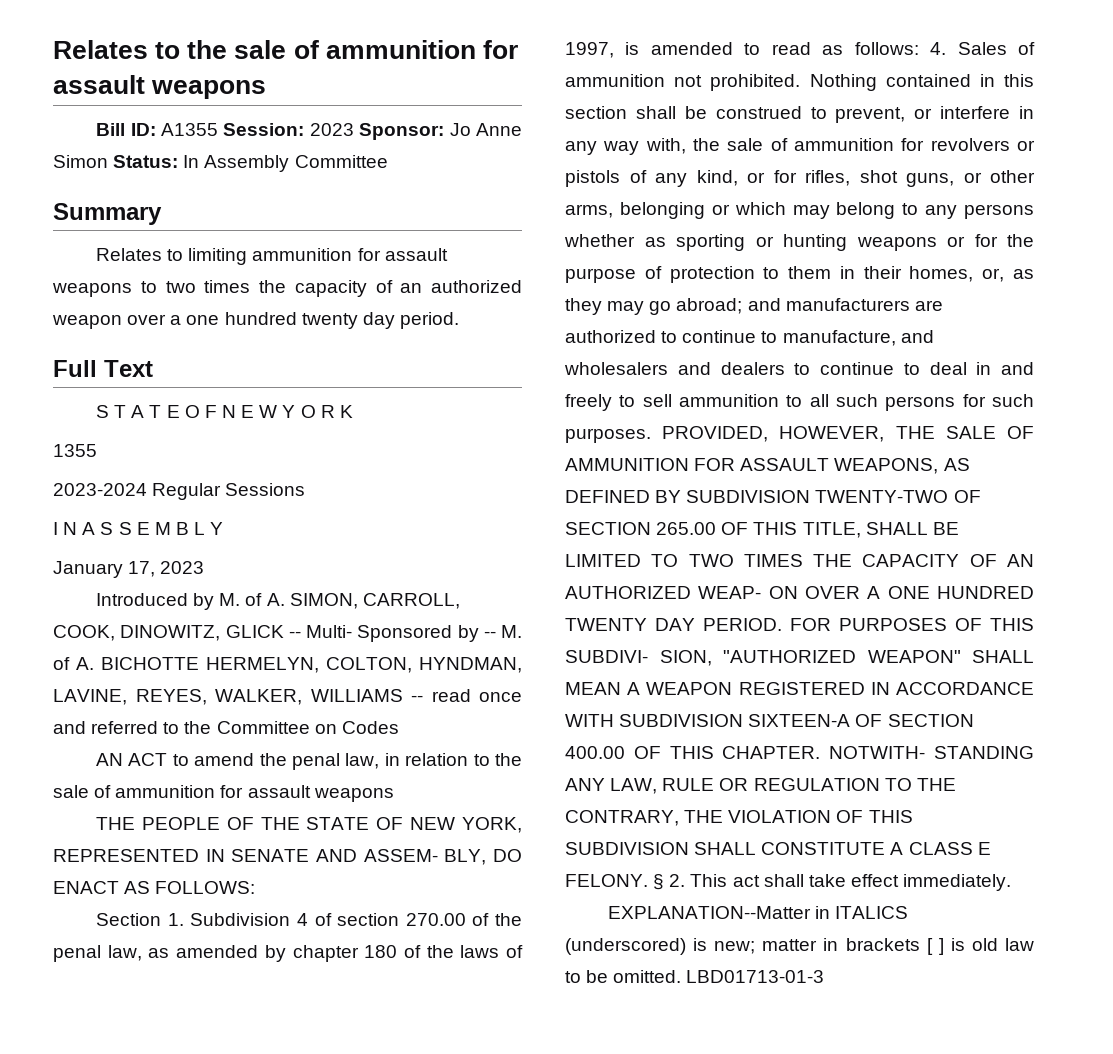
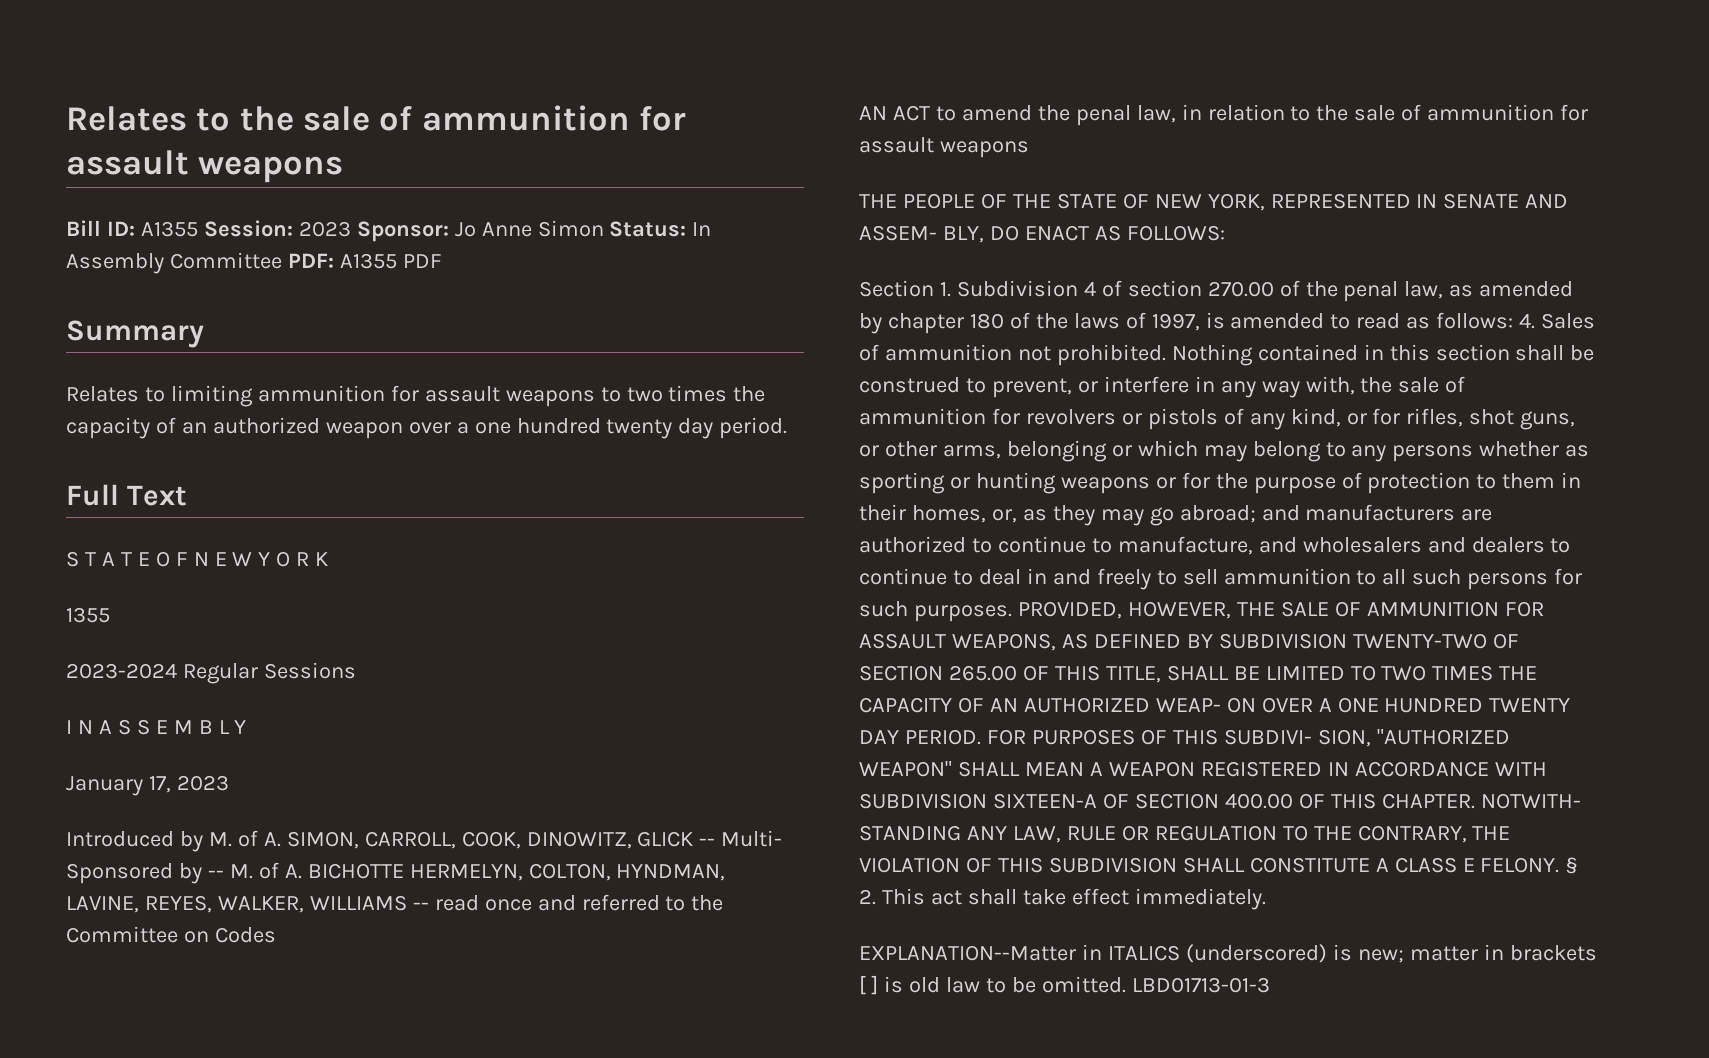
- Bill ID: A1355 Session: 2023 Sponsor: Jo Anne Simon Status: In Assembly Committee
+ Bill ID: A1355 Session: 2023 Sponsor: Jo Anne Simon Status: In Assembly Committee PDF: A1355 PDF

